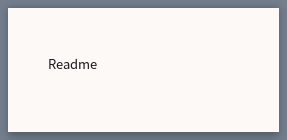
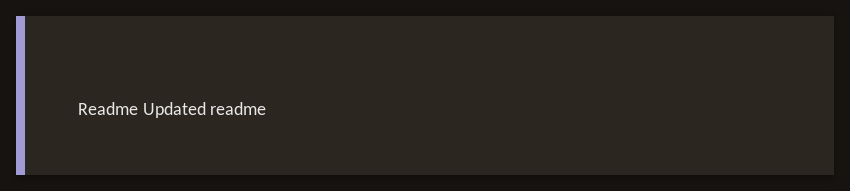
- Readme
+ Readme Updated readme

